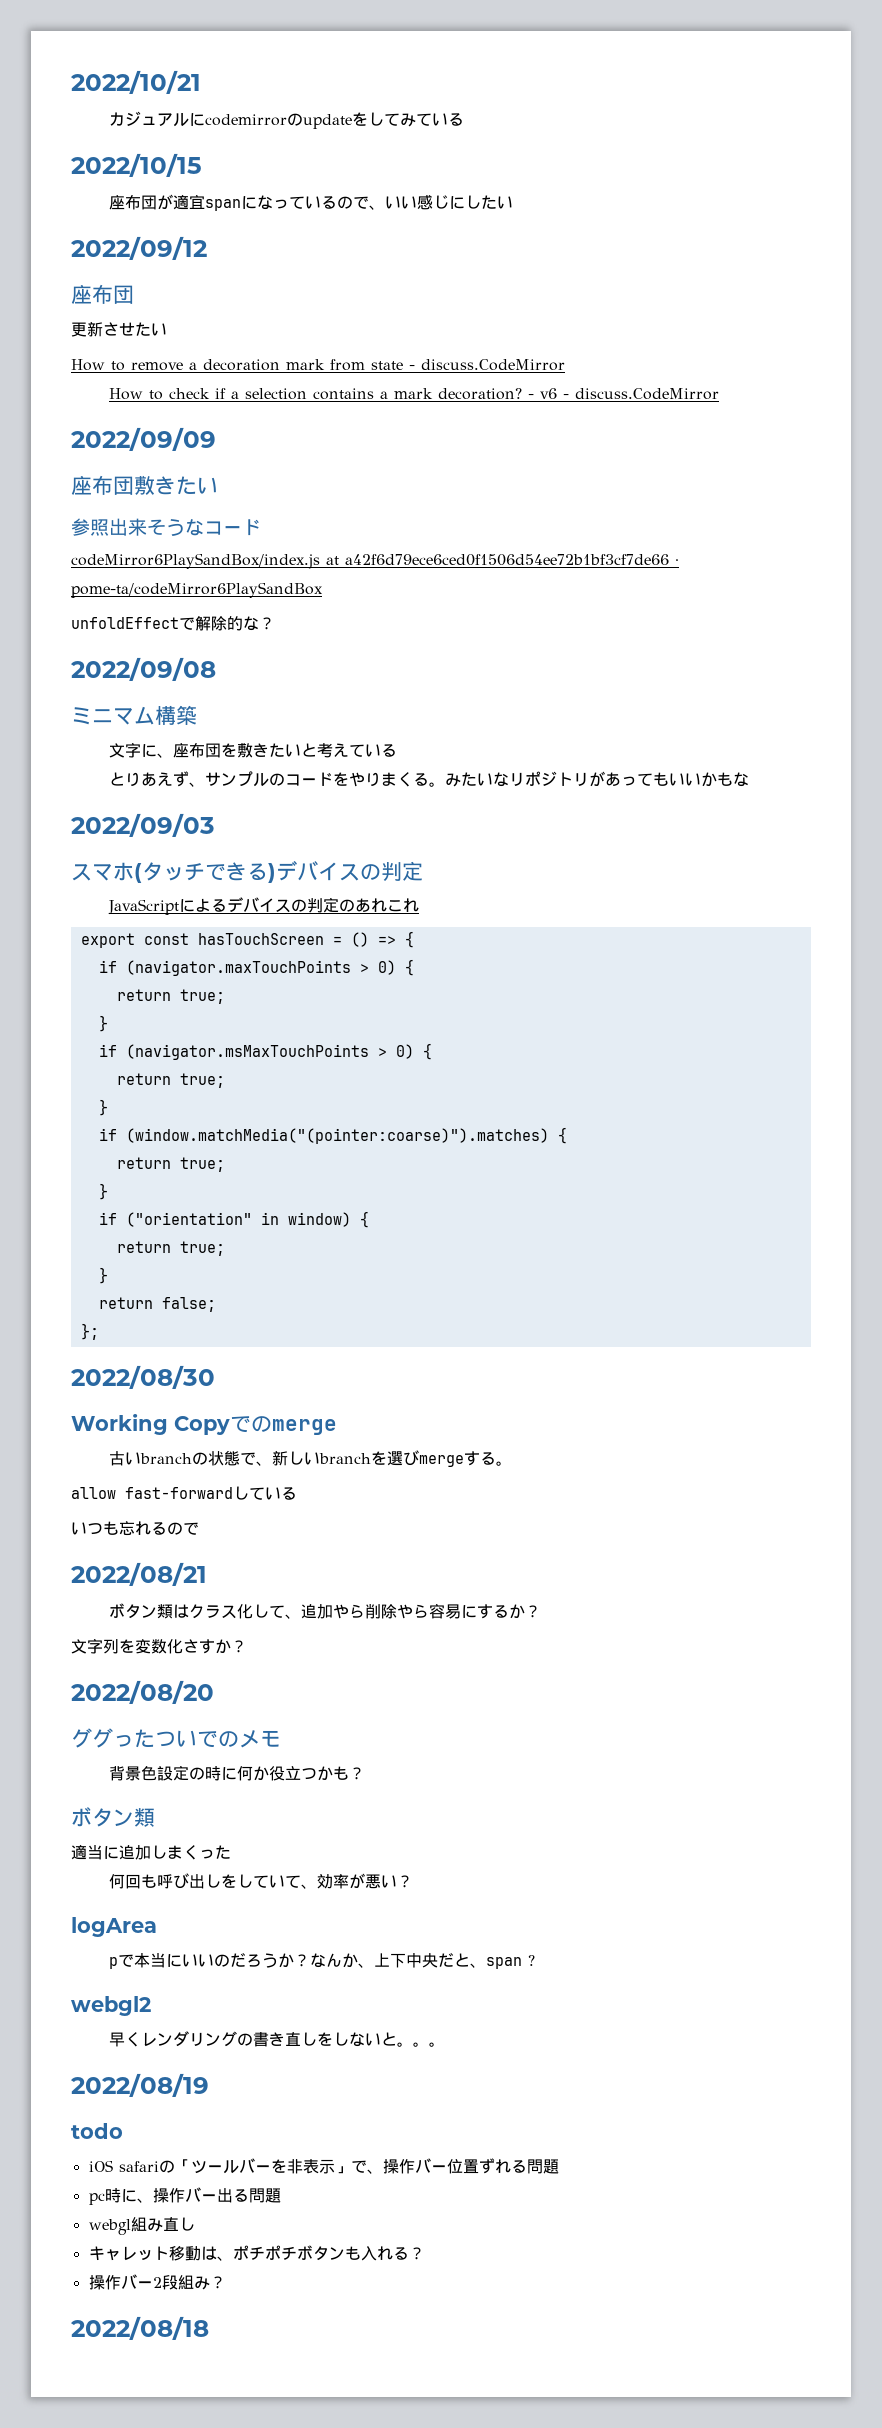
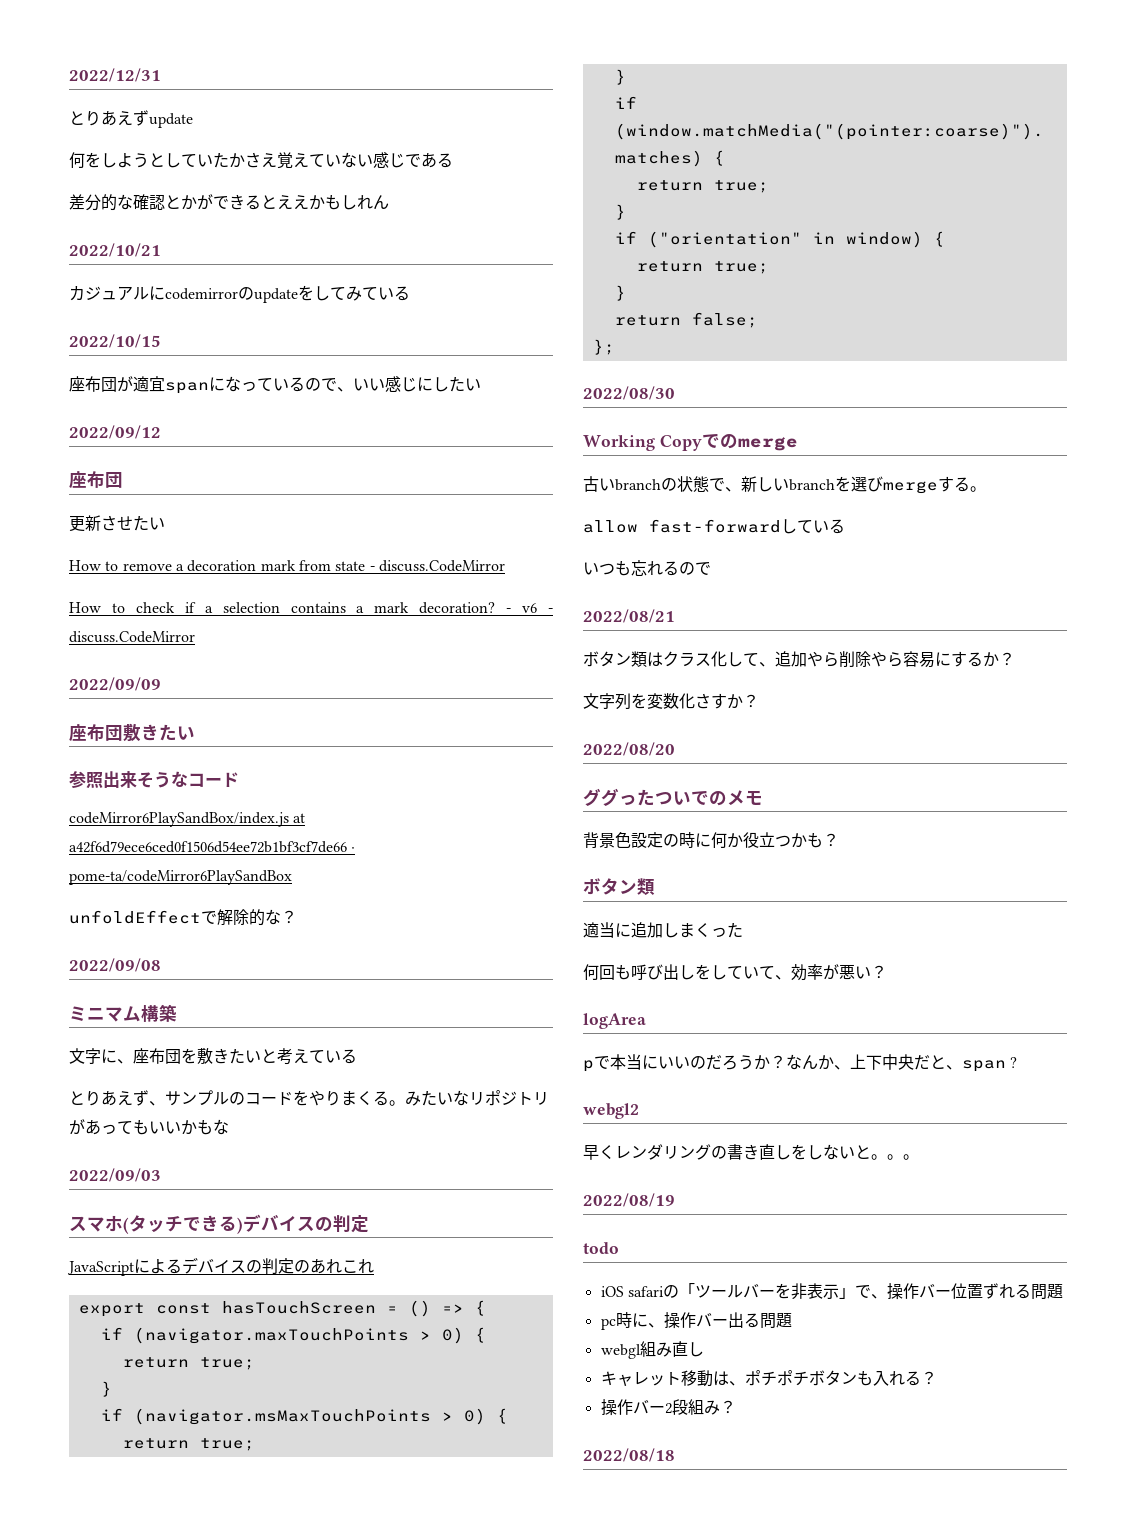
+ 2022/12/31
+ とりあえずupdate
+ 何をしようとしていたかさえ覚えていない感じである
+ 差分的な確認とかができるとええかもしれん

